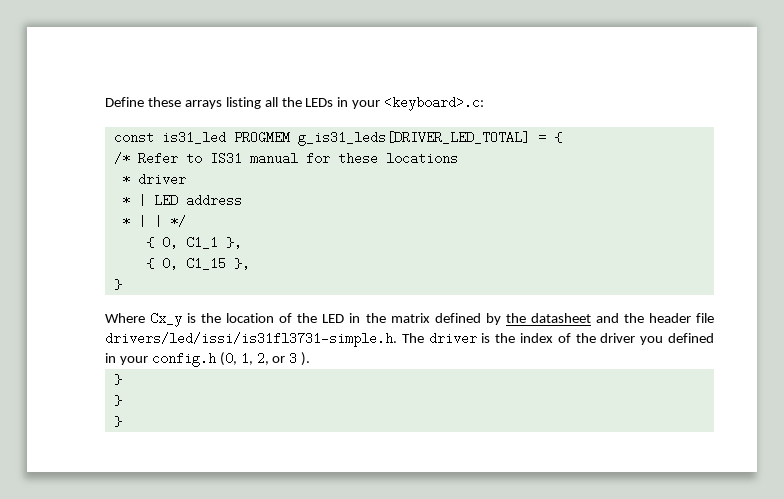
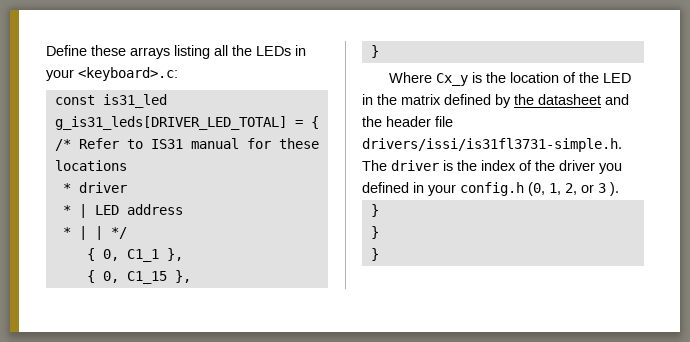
- const is31_led PROGMEM g_is31_leds[DRIVER_LED_TOTAL] = {
+ const is31_led g_is31_leds[DRIVER_LED_TOTAL] = {
- Where Cx_y is the location of the LED in the matrix defined by the datasheet and the header file drivers/led/issi/is31fl3731-simple.h. The driver is the index of the driver you defined in your config.h (0, 1, 2, or 3 ).
+ Where Cx_y is the location of the LED in the matrix defined by the datasheet and the header file drivers/issi/is31fl3731-simple.h. The driver is the index of the driver you defined in your config.h (0, 1, 2, or 3 ).

